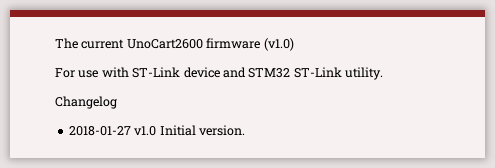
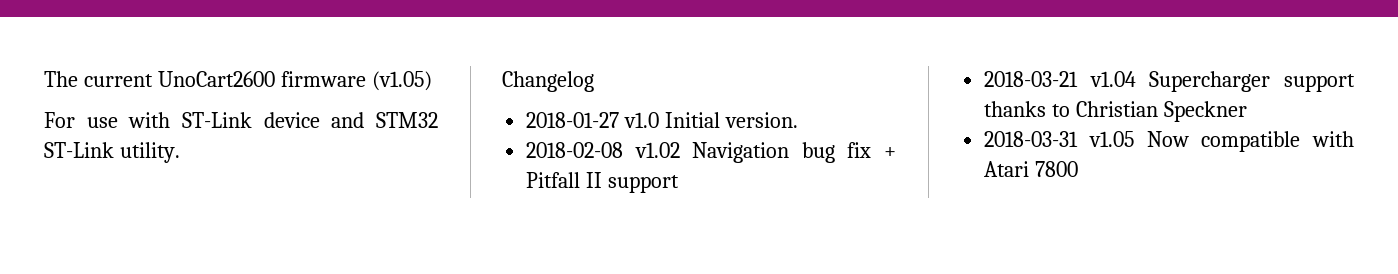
- The current UnoCart2600 firmware (v1.0)
+ The current UnoCart2600 firmware (v1.05)
+ 2018-02-08 v1.02 Navigation bug fix + Pitfall II support
+ 2018-03-21 v1.04 Supercharger support thanks to Christian Speckner
+ 2018-03-31 v1.05 Now compatible with Atari 7800

